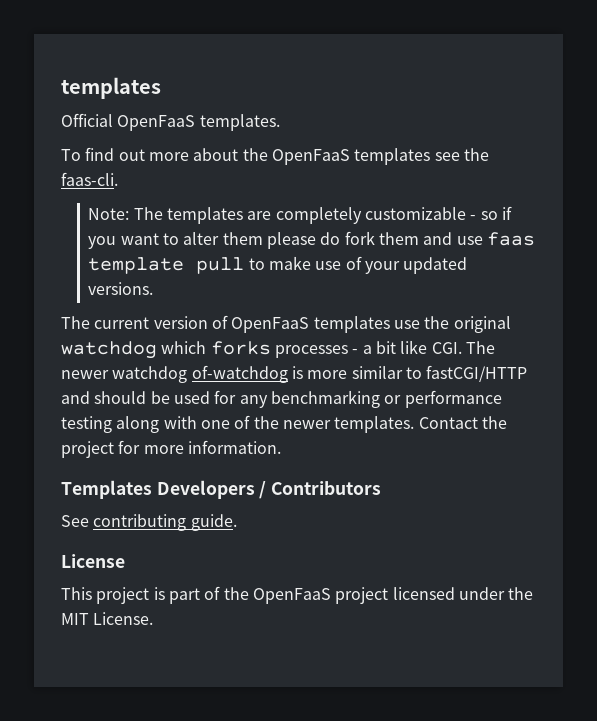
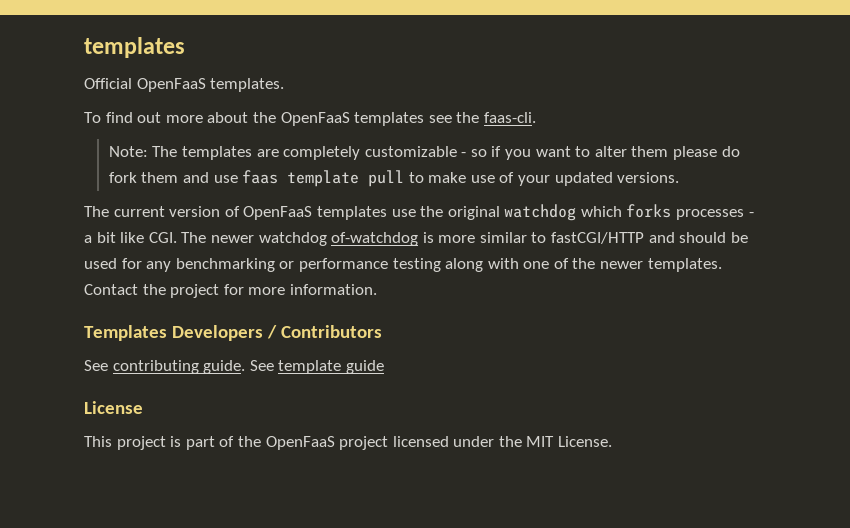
+ See template guide

